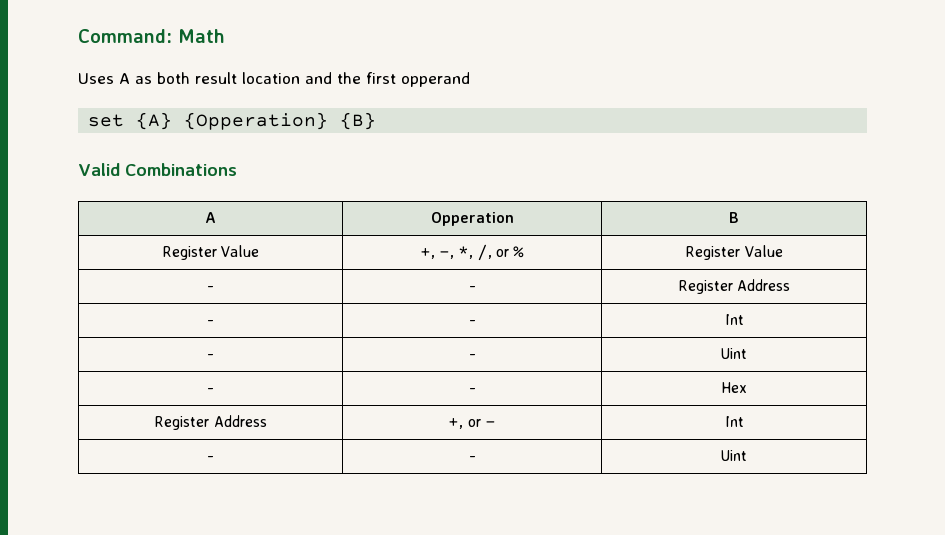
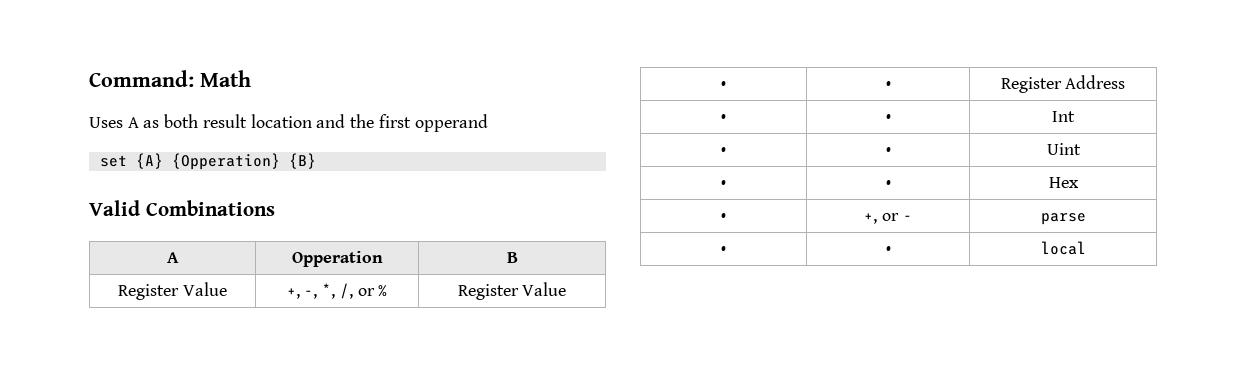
- - | - | Register Address
+ • | • | Register Address
- - | - | Int
- - | - | Uint
+ • | • | Int
+ • | • | Uint
- - | - | Hex
+ • | • | Hex
- Register Address | +, or - | Int
- - | - | Uint
+ • | +, or - | parse
+ • | • | local

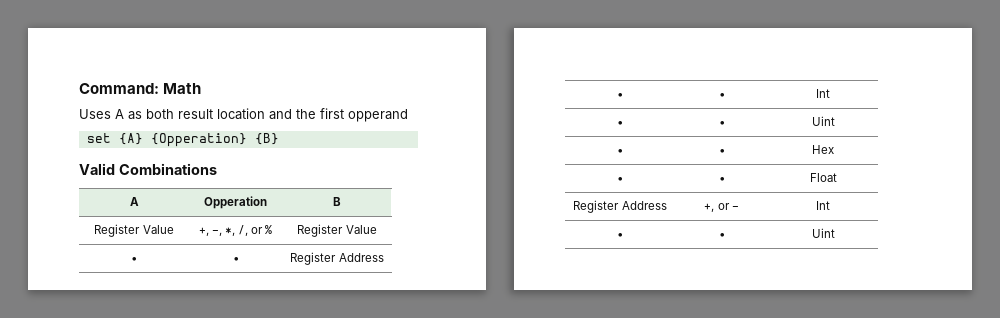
- • | +, or - | parse
- • | • | local
+ • | • | Float
+ Register Address | +, or - | Int
+ • | • | Uint

